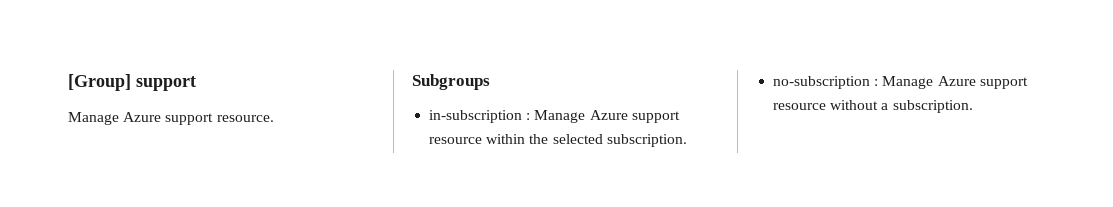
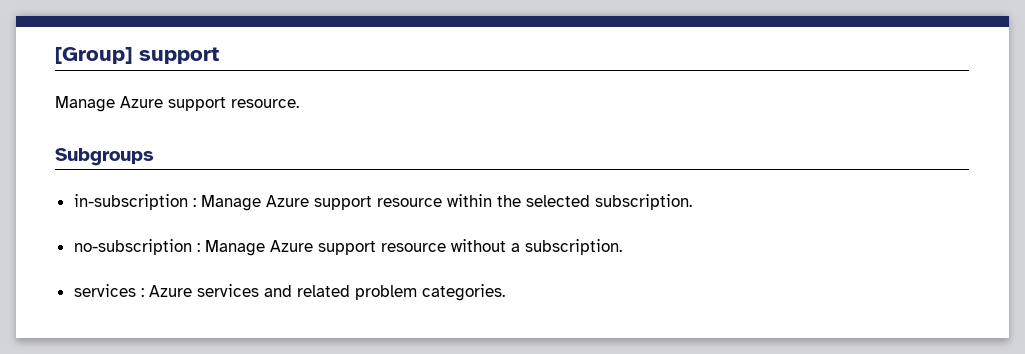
+ services : Azure services and related problem categories.

